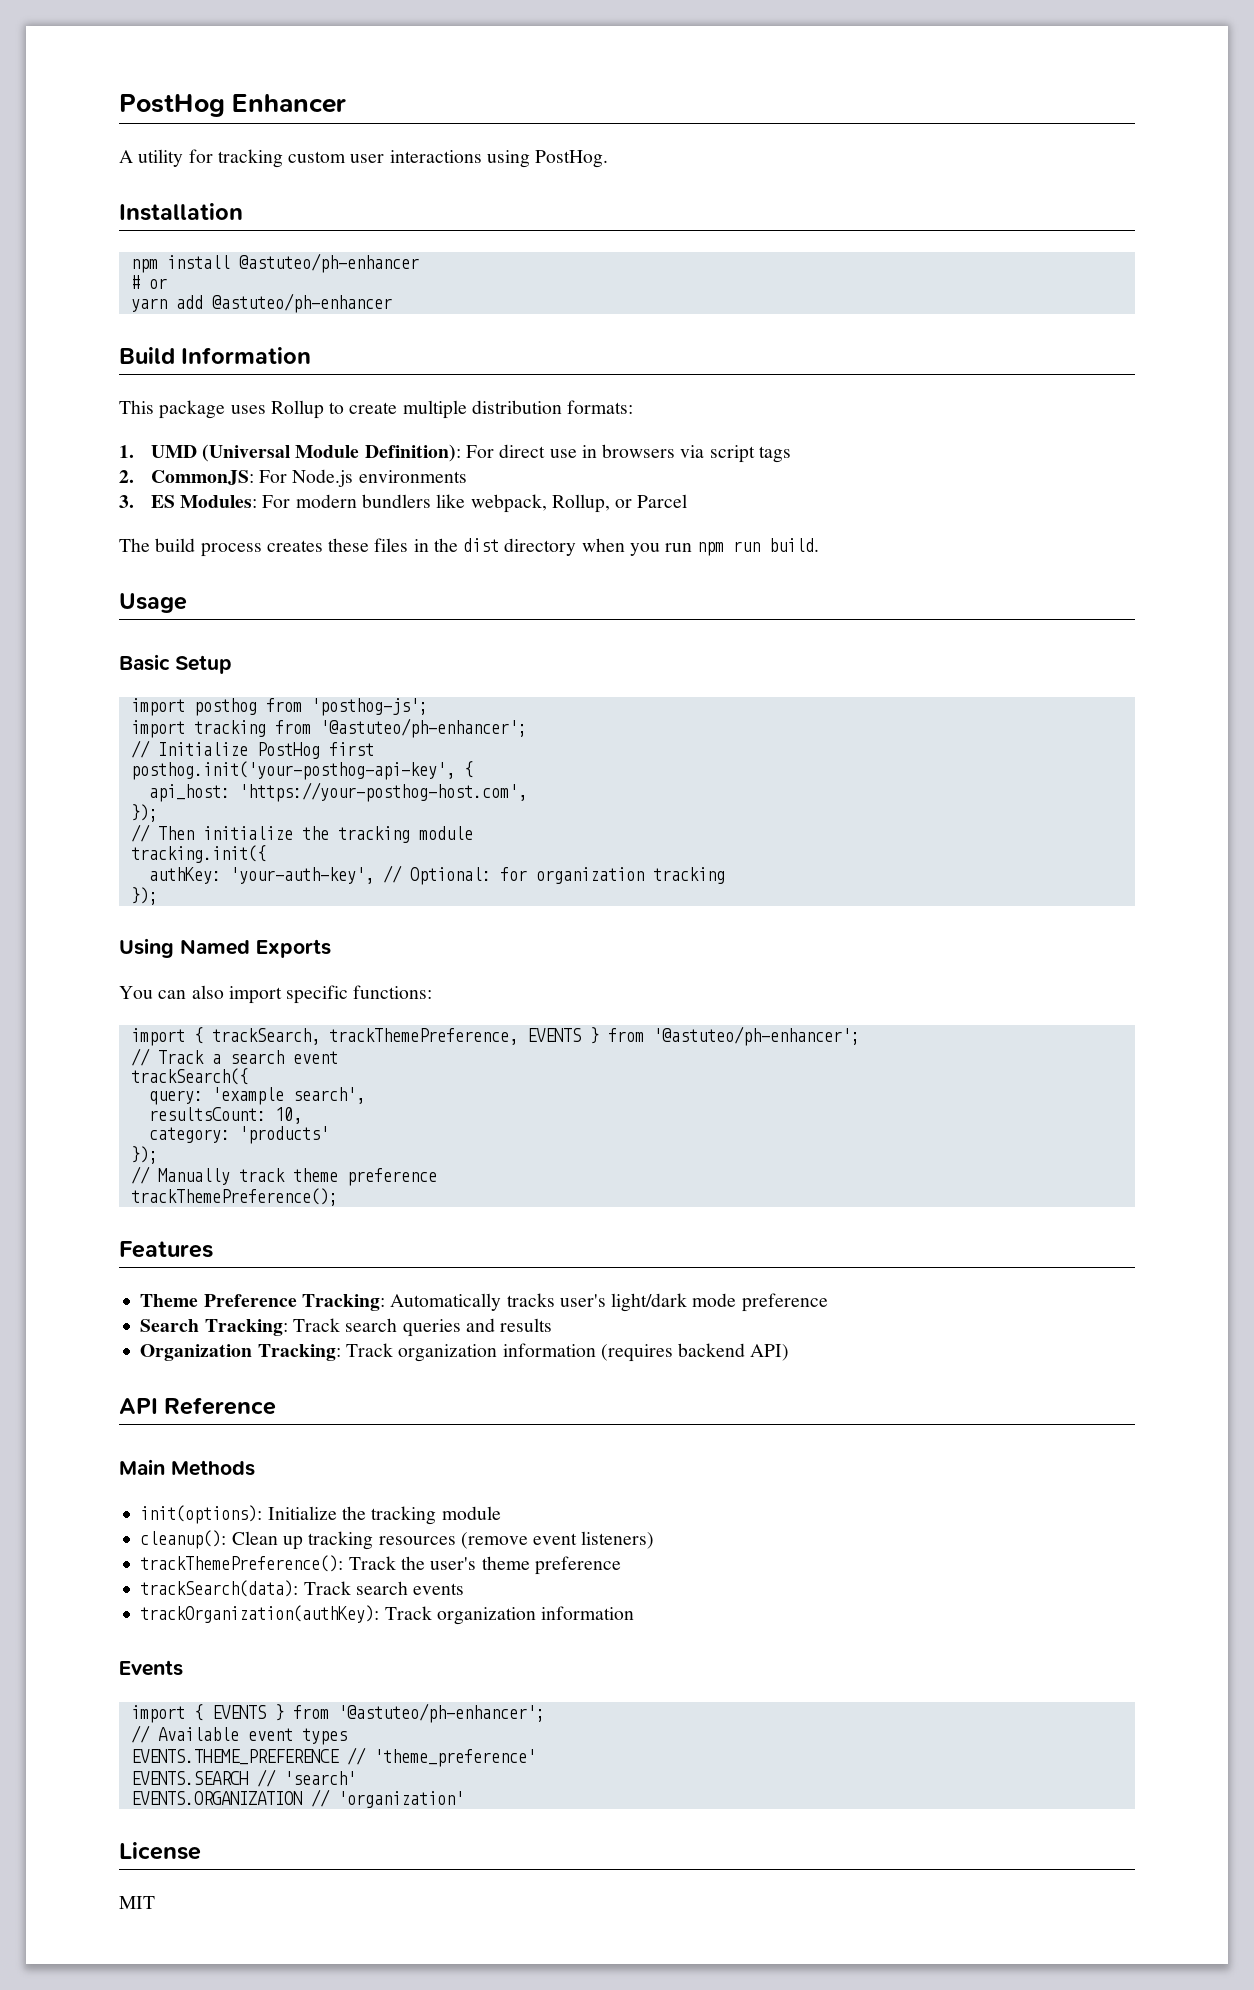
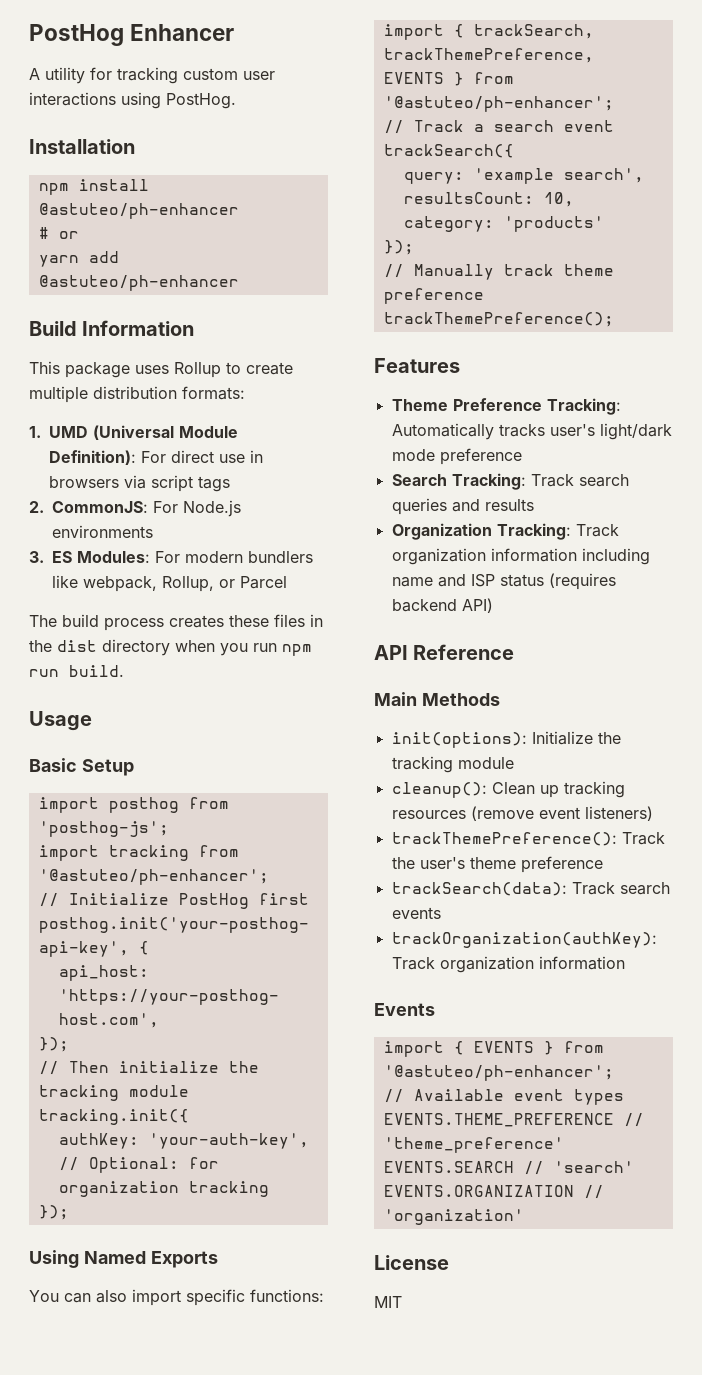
- Organization Tracking: Track organization information (requires backend API)
+ Organization Tracking: Track organization information including name and ISP status (requires backend API)

